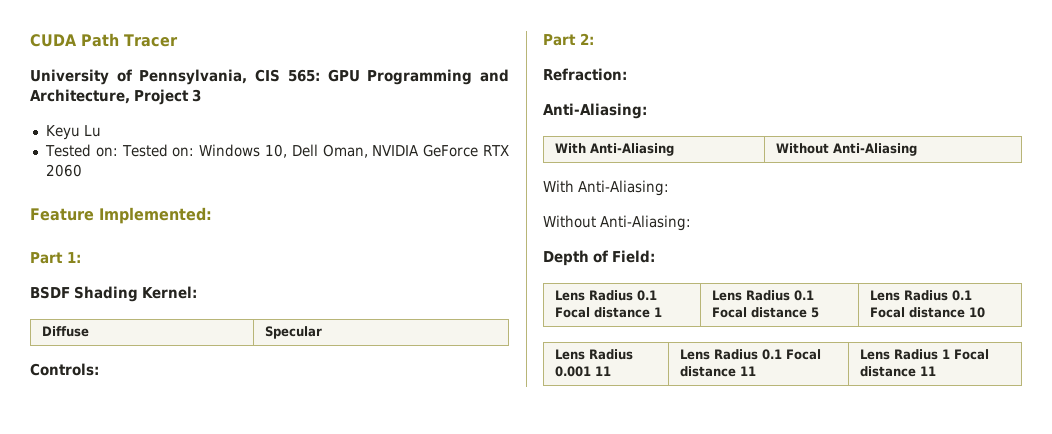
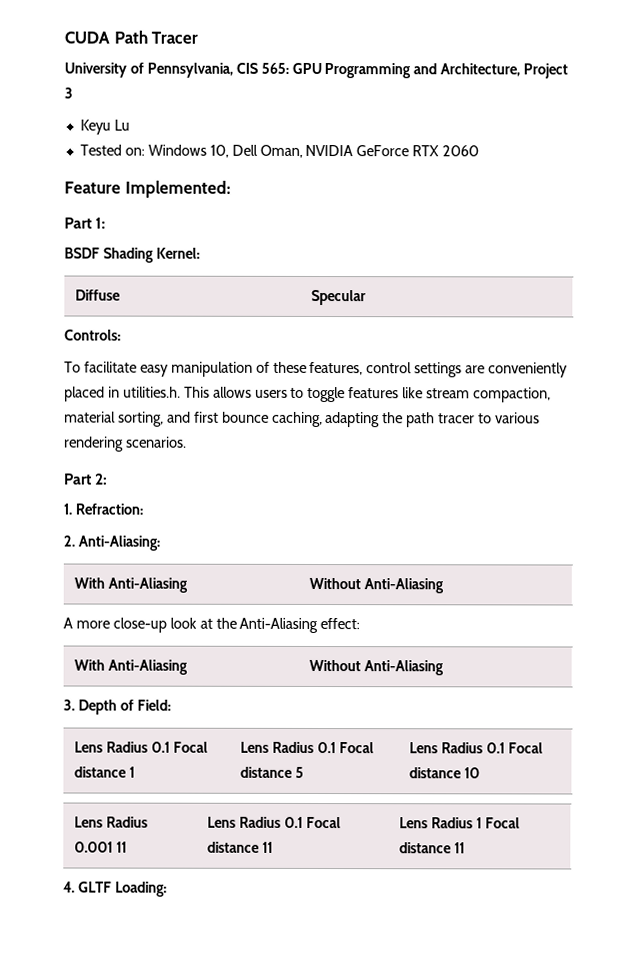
- Tested on: Tested on: Windows 10, Dell Oman, NVIDIA GeForce RTX 2060
+ Tested on: Windows 10, Dell Oman, NVIDIA GeForce RTX 2060
+ To facilitate easy manipulation of these features, control settings are conveniently placed in utilities.h. This allows users to toggle features like stream compaction, material sorting, and first bounce caching, adapting the path tracer to various rendering scenarios.
- Refraction:
- Anti-Aliasing:
+ 1. Refraction:
+ 2. Anti-Aliasing:
- With Anti-Aliasing:
- Without Anti-Aliasing:
- Depth of Field:
+ A more close-up look at the Anti-Aliasing effect:
+ With Anti-Aliasing | Without Anti-Aliasing
+ 3. Depth of Field:
+ 4. GLTF Loading:

